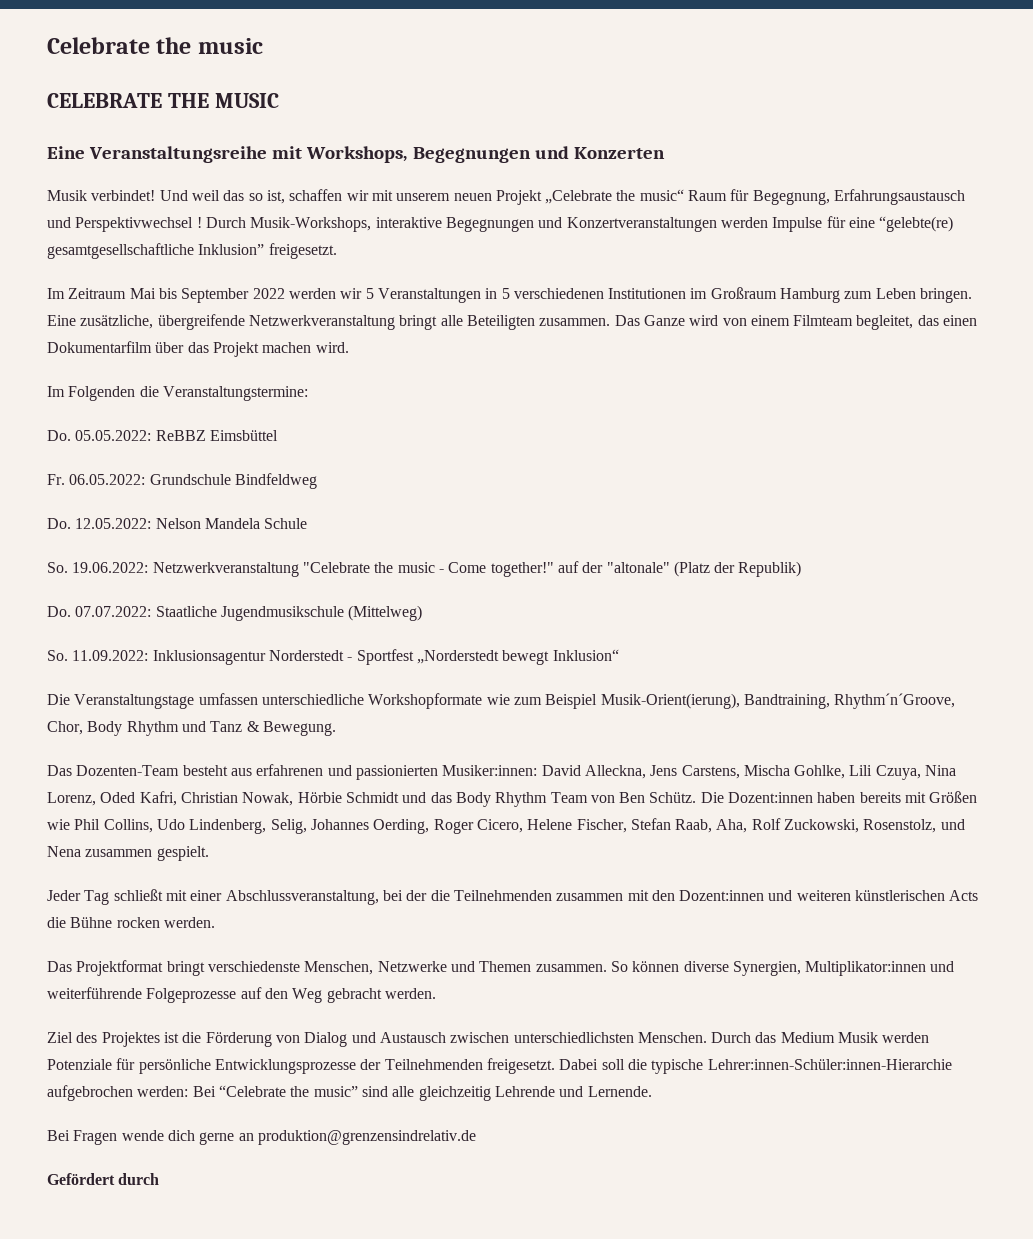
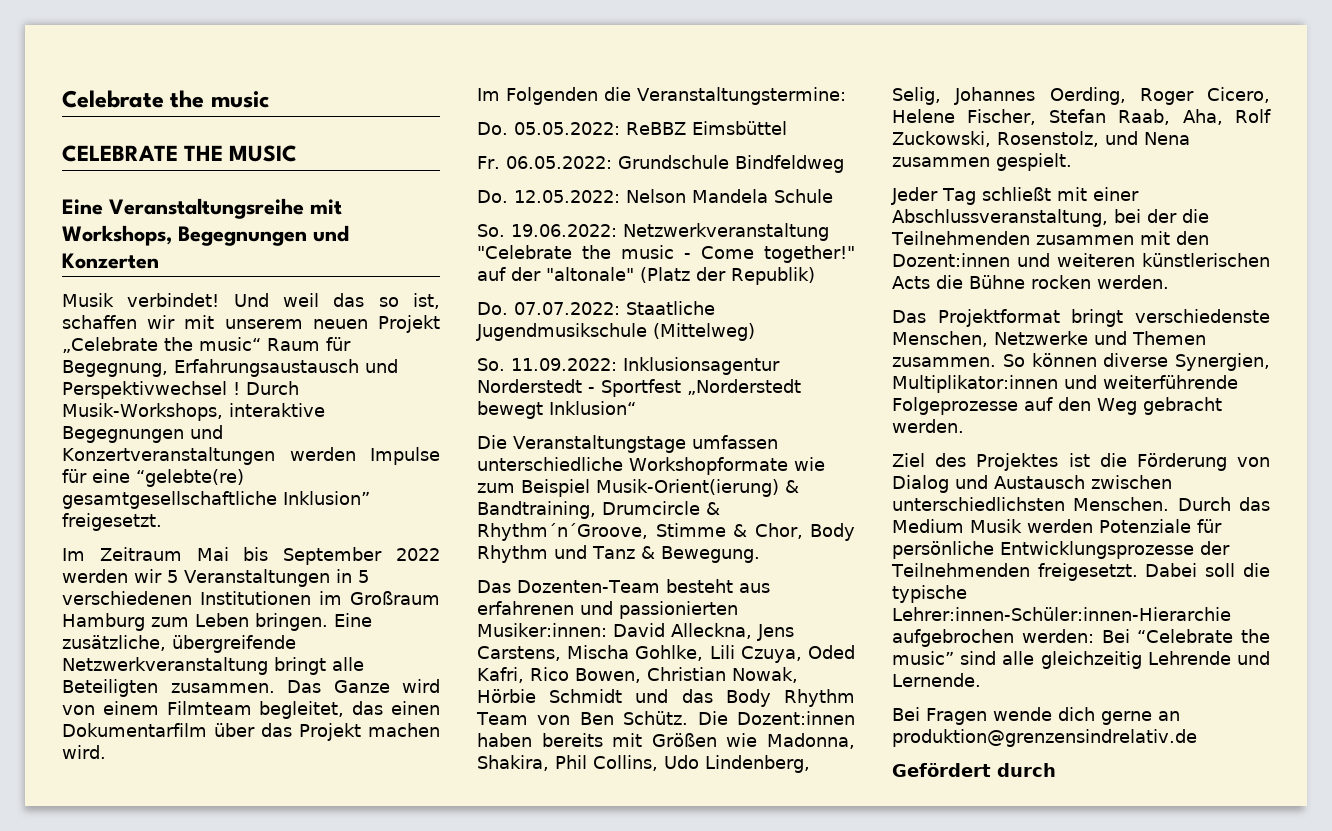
- Die Veranstaltungstage umfassen unterschiedliche Workshopformate wie zum Beispiel Musik-Orient(ierung), Bandtraining, Rhythm´n´Groove, Chor, Body Rhythm und Tanz & Bewegung.
+ Die Veranstaltungstage umfassen unterschiedliche Workshopformate wie zum Beispiel Musik-Orient(ierung) & Bandtraining, Drumcircle & Rhythm´n´Groove, Stimme & Chor, Body Rhythm und Tanz & Bewegung.
- Das Dozenten-Team besteht aus erfahrenen und passionierten Musiker:innen: David Alleckna, Jens Carstens, Mischa Gohlke, Lili Czuya, Nina Lorenz, Oded Kafri, Christian Nowak, Hörbie Schmidt und das Body Rhythm Team von Ben Schütz.
+ Das Dozenten-Team besteht aus erfahrenen und passionierten Musiker:innen: David Alleckna, Jens Carstens, Mischa Gohlke, Lili Czuya, Oded Kafri, Rico Bowen, Christian Nowak, Hörbie Schmidt und das Body Rhythm Team von Ben Schütz.
- Die Dozent:innen haben bereits mit Größen wie Phil Collins, Udo Lindenberg, Selig, Johannes Oerding, Roger Cicero, Helene Fischer, Stefan Raab, Aha, Rolf Zuckowski, Rosenstolz, und Nena zusammen gespielt.
+ Die Dozent:innen haben bereits mit Größen wie Madonna, Shakira, Phil Collins, Udo Lindenberg, Selig, Johannes Oerding, Roger Cicero, Helene Fischer, Stefan Raab, Aha, Rolf Zuckowski, Rosenstolz, und Nena zusammen gespielt.

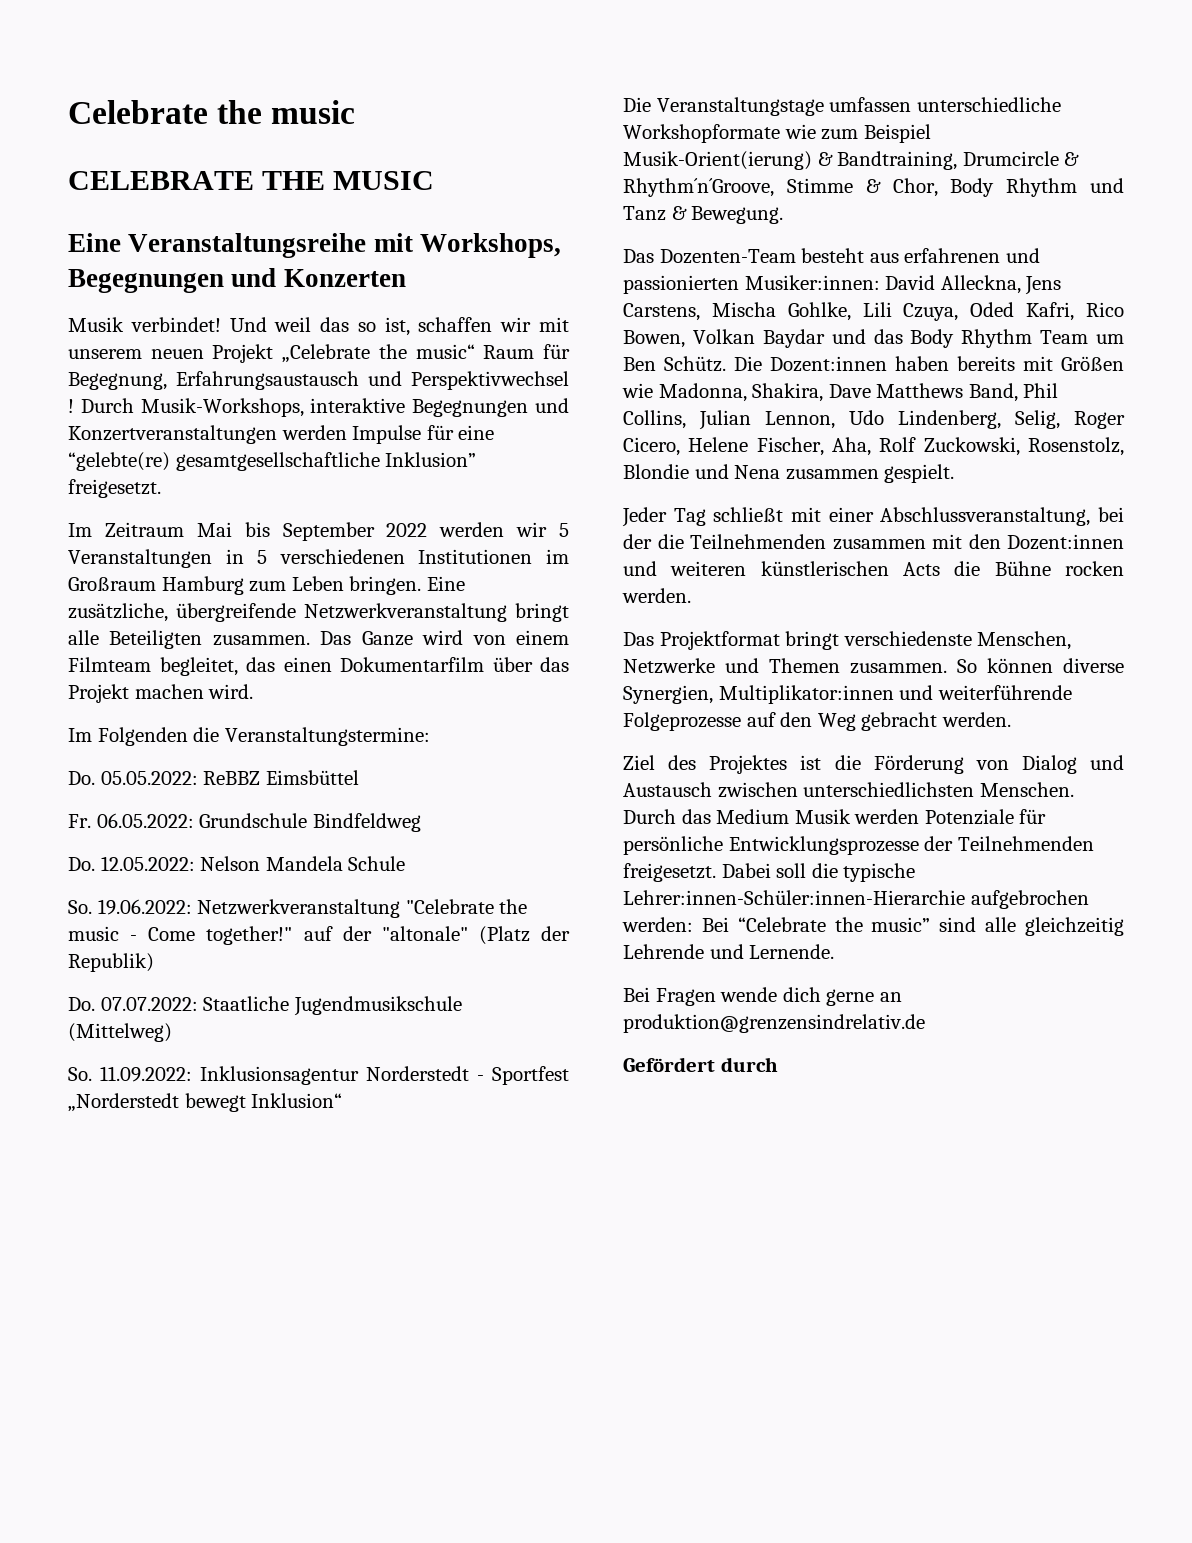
- Das Dozenten-Team besteht aus erfahrenen und passionierten Musiker:innen: David Alleckna, Jens Carstens, Mischa Gohlke, Lili Czuya, Oded Kafri, Rico Bowen, Christian Nowak, Hörbie Schmidt und das Body Rhythm Team von Ben Schütz.
+ Das Dozenten-Team besteht aus erfahrenen und passionierten Musiker:innen: David Alleckna, Jens Carstens, Mischa Gohlke, Lili Czuya, Oded Kafri, Rico Bowen, Volkan Baydar und das Body Rhythm Team um Ben Schütz.
- Die Dozent:innen haben bereits mit Größen wie Madonna, Shakira, Phil Collins, Udo Lindenberg, Selig, Johannes Oerding, Roger Cicero, Helene Fischer, Stefan Raab, Aha, Rolf Zuckowski, Rosenstolz, und Nena zusammen gespielt.
+ Die Dozent:innen haben bereits mit Größen wie Madonna, Shakira, Dave Matthews Band, Phil Collins, Julian Lennon, Udo Lindenberg, Selig, Roger Cicero, Helene Fischer, Aha, Rolf Zuckowski, Rosenstolz, Blondie und Nena zusammen gespielt.

